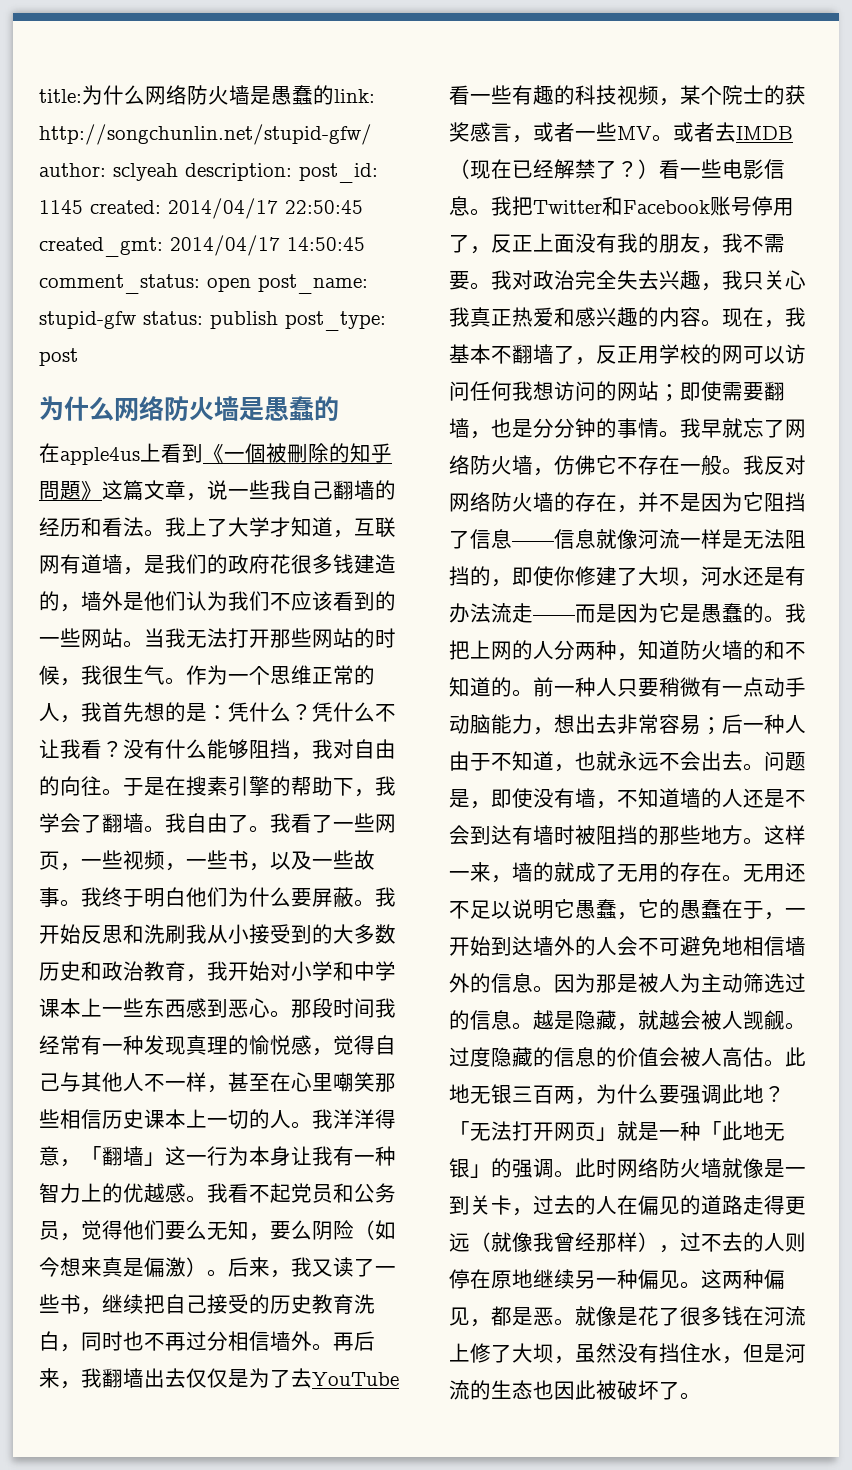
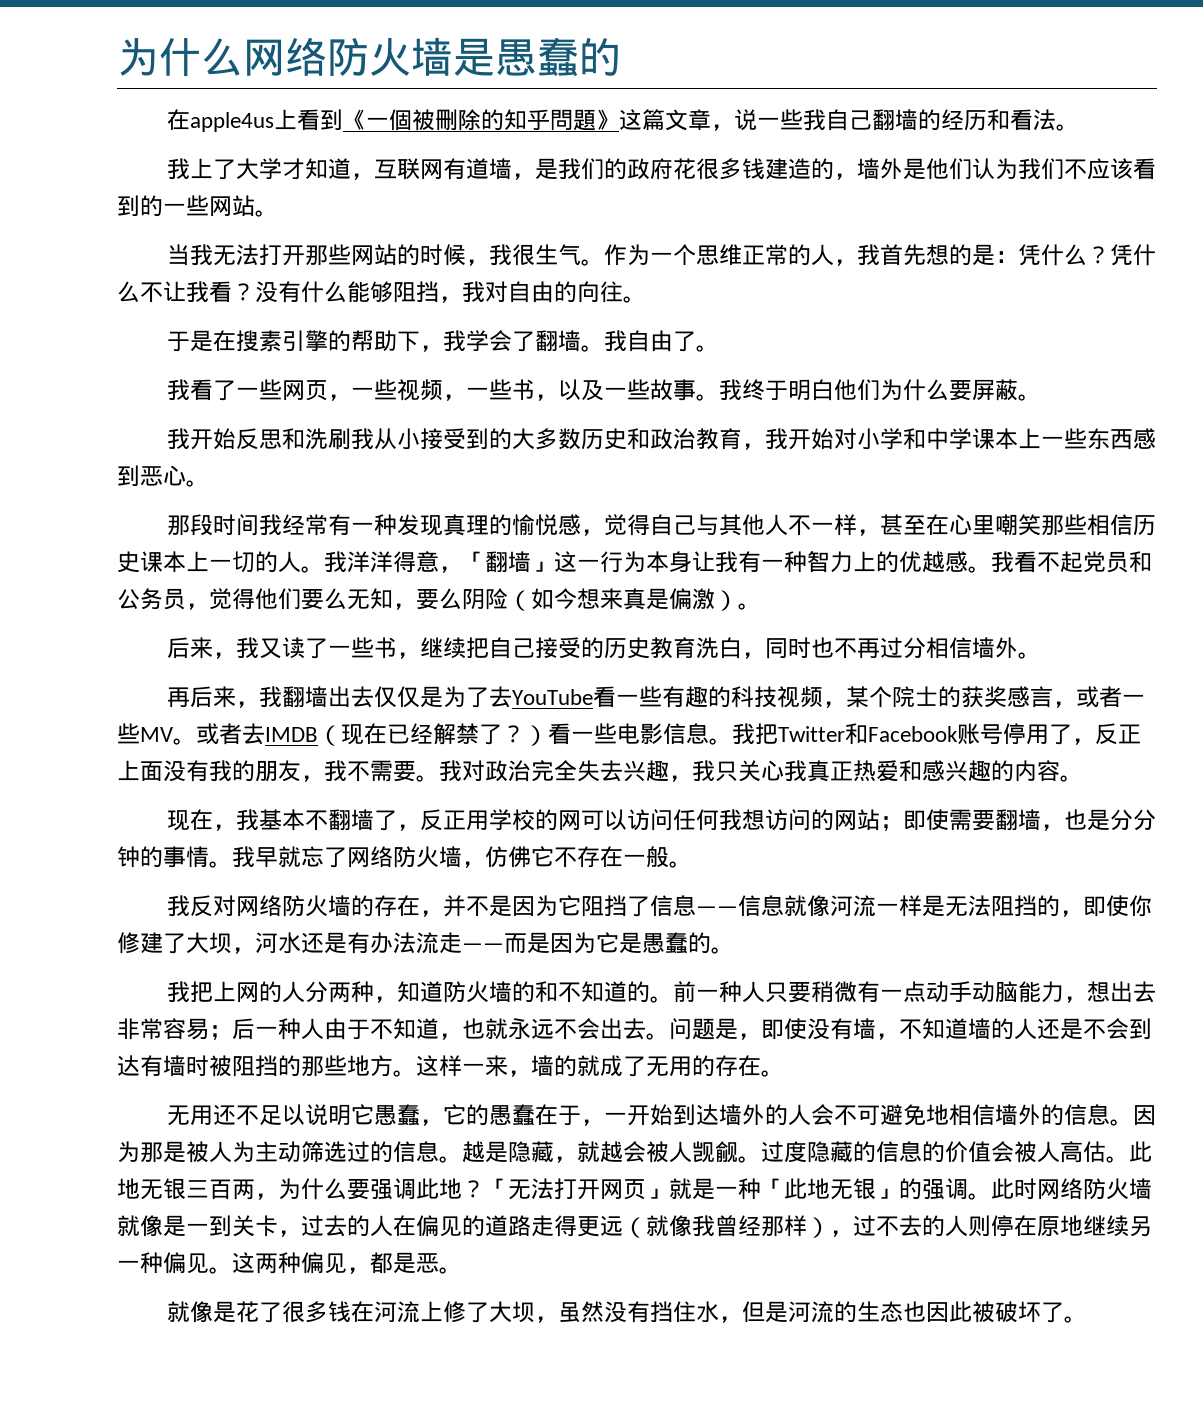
- title:为什么网络防火墙是愚蠢的link: http://songchunlin.net/stupid-gfw/ author: sclyeah description: post_id: 1145 created: 2014/04/17 22:50:45 created_gmt: 2014/04/17 14:50:45 comment_status: open post_name: stupid-gfw status: publish post_type: post
- 在apple4us上看到《一個被刪除的知乎問題》这篇文章，说一些我自己翻墙的经历和看法。我上了大学才知道，互联网有道墙，是我们的政府花很多钱建造的，墙外是他们认为我们不应该看到的一些网站。当我无法打开那些网站的时候，我很生气。
+ 在apple4us上看到《一個被刪除的知乎問題》这篇文章，说一些我自己翻墙的经历和看法。
+ 我上了大学才知道，互联网有道墙，是我们的政府花很多钱建造的，墙外是他们认为我们不应该看到的一些网站。
+ 当我无法打开那些网站的时候，我很生气。
- 没有什么能够阻挡，我对自由的向往。于是在搜素引擎的帮助下，我学会了翻墙。
+ 没有什么能够阻挡，我对自由的向往。
+ 于是在搜素引擎的帮助下，我学会了翻墙。
- 我自由了。我看了一些网页，一些视频，一些书，以及一些故事。
+ 我自由了。
+ 我看了一些网页，一些视频，一些书，以及一些故事。
- 我终于明白他们为什么要屏蔽。我开始反思和洗刷我从小接受到的大多数历史和政治教育，我开始对小学和中学课本上一些东西感到恶心。那段时间我经常有一种发现真理的愉悦感，觉得自己与其他人不一样，甚至在心里嘲笑那些相信历史课本上一切的人。
+ 我终于明白他们为什么要屏蔽。
+ 我开始反思和洗刷我从小接受到的大多数历史和政治教育，我开始对小学和中学课本上一些东西感到恶心。
+ 那段时间我经常有一种发现真理的愉悦感，觉得自己与其他人不一样，甚至在心里嘲笑那些相信历史课本上一切的人。
- 我看不起党员和公务员，觉得他们要么无知，要么阴险（如今想来真是偏激）。后来，我又读了一些书，继续把自己接受的历史教育洗白，同时也不再过分相信墙外。再后来，我翻墙出去仅仅是为了去YouTube看一些有趣的科技视频，某个院士的获奖感言，或者一些MV。
+ 我看不起党员和公务员，觉得他们要么无知，要么阴险（如今想来真是偏激）。
+ 后来，我又读了一些书，继续把自己接受的历史教育洗白，同时也不再过分相信墙外。
+ 再后来，我翻墙出去仅仅是为了去YouTube看一些有趣的科技视频，某个院士的获奖感言，或者一些MV。
- 我对政治完全失去兴趣，我只关心我真正热爱和感兴趣的内容。现在，我基本不翻墙了，反正用学校的网可以访问任何我想访问的网站；即使需要翻墙，也是分分钟的事情。
+ 我对政治完全失去兴趣，我只关心我真正热爱和感兴趣的内容。
+ 现在，我基本不翻墙了，反正用学校的网可以访问任何我想访问的网站；即使需要翻墙，也是分分钟的事情。
- 我早就忘了网络防火墙，仿佛它不存在一般。我反对网络防火墙的存在，并不是因为它阻挡了信息——信息就像河流一样是无法阻挡的，即使你修建了大坝，河水还是有办法流走——而是因为它是愚蠢的。我把上网的人分两种，知道防火墙的和不知道的。
+ 我早就忘了网络防火墙，仿佛它不存在一般。
+ 我反对网络防火墙的存在，并不是因为它阻挡了信息——信息就像河流一样是无法阻挡的，即使你修建了大坝，河水还是有办法流走——而是因为它是愚蠢的。
+ 我把上网的人分两种，知道防火墙的和不知道的。
- 这样一来，墙的就成了无用的存在。无用还不足以说明它愚蠢，它的愚蠢在于，一开始到达墙外的人会不可避免地相信墙外的信息。
+ 这样一来，墙的就成了无用的存在。
+ 无用还不足以说明它愚蠢，它的愚蠢在于，一开始到达墙外的人会不可避免地相信墙外的信息。
- 这两种偏见，都是恶。就像是花了很多钱在河流上修了大坝，虽然没有挡住水，但是河流的生态也因此被破坏了。
+ 这两种偏见，都是恶。
+ 就像是花了很多钱在河流上修了大坝，虽然没有挡住水，但是河流的生态也因此被破坏了。

